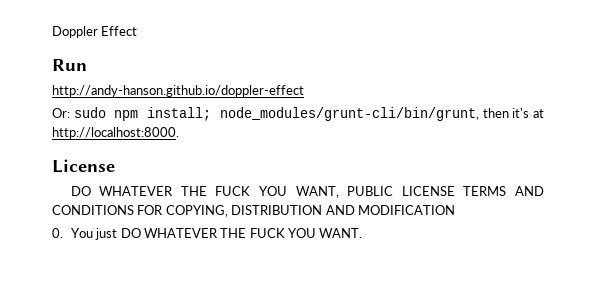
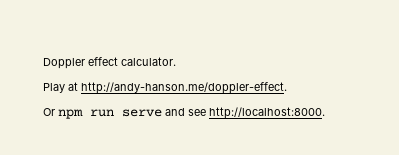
- Doppler Effect
- Run
- http://andy-hanson.github.io/doppler-effect
- Or: sudo npm install; node_modules/grunt-cli/bin/grunt, then it's at http://localhost:8000.
- License
- DO WHATEVER THE FUCK YOU WANT, PUBLIC LICENSE TERMS AND CONDITIONS FOR COPYING, DISTRIBUTION AND MODIFICATION
- 0. You just DO WHATEVER THE FUCK YOU WANT.
+ Doppler effect calculator.
+ Play at http://andy-hanson.me/doppler-effect.
+ Or npm run serve and see http://localhost:8000.

